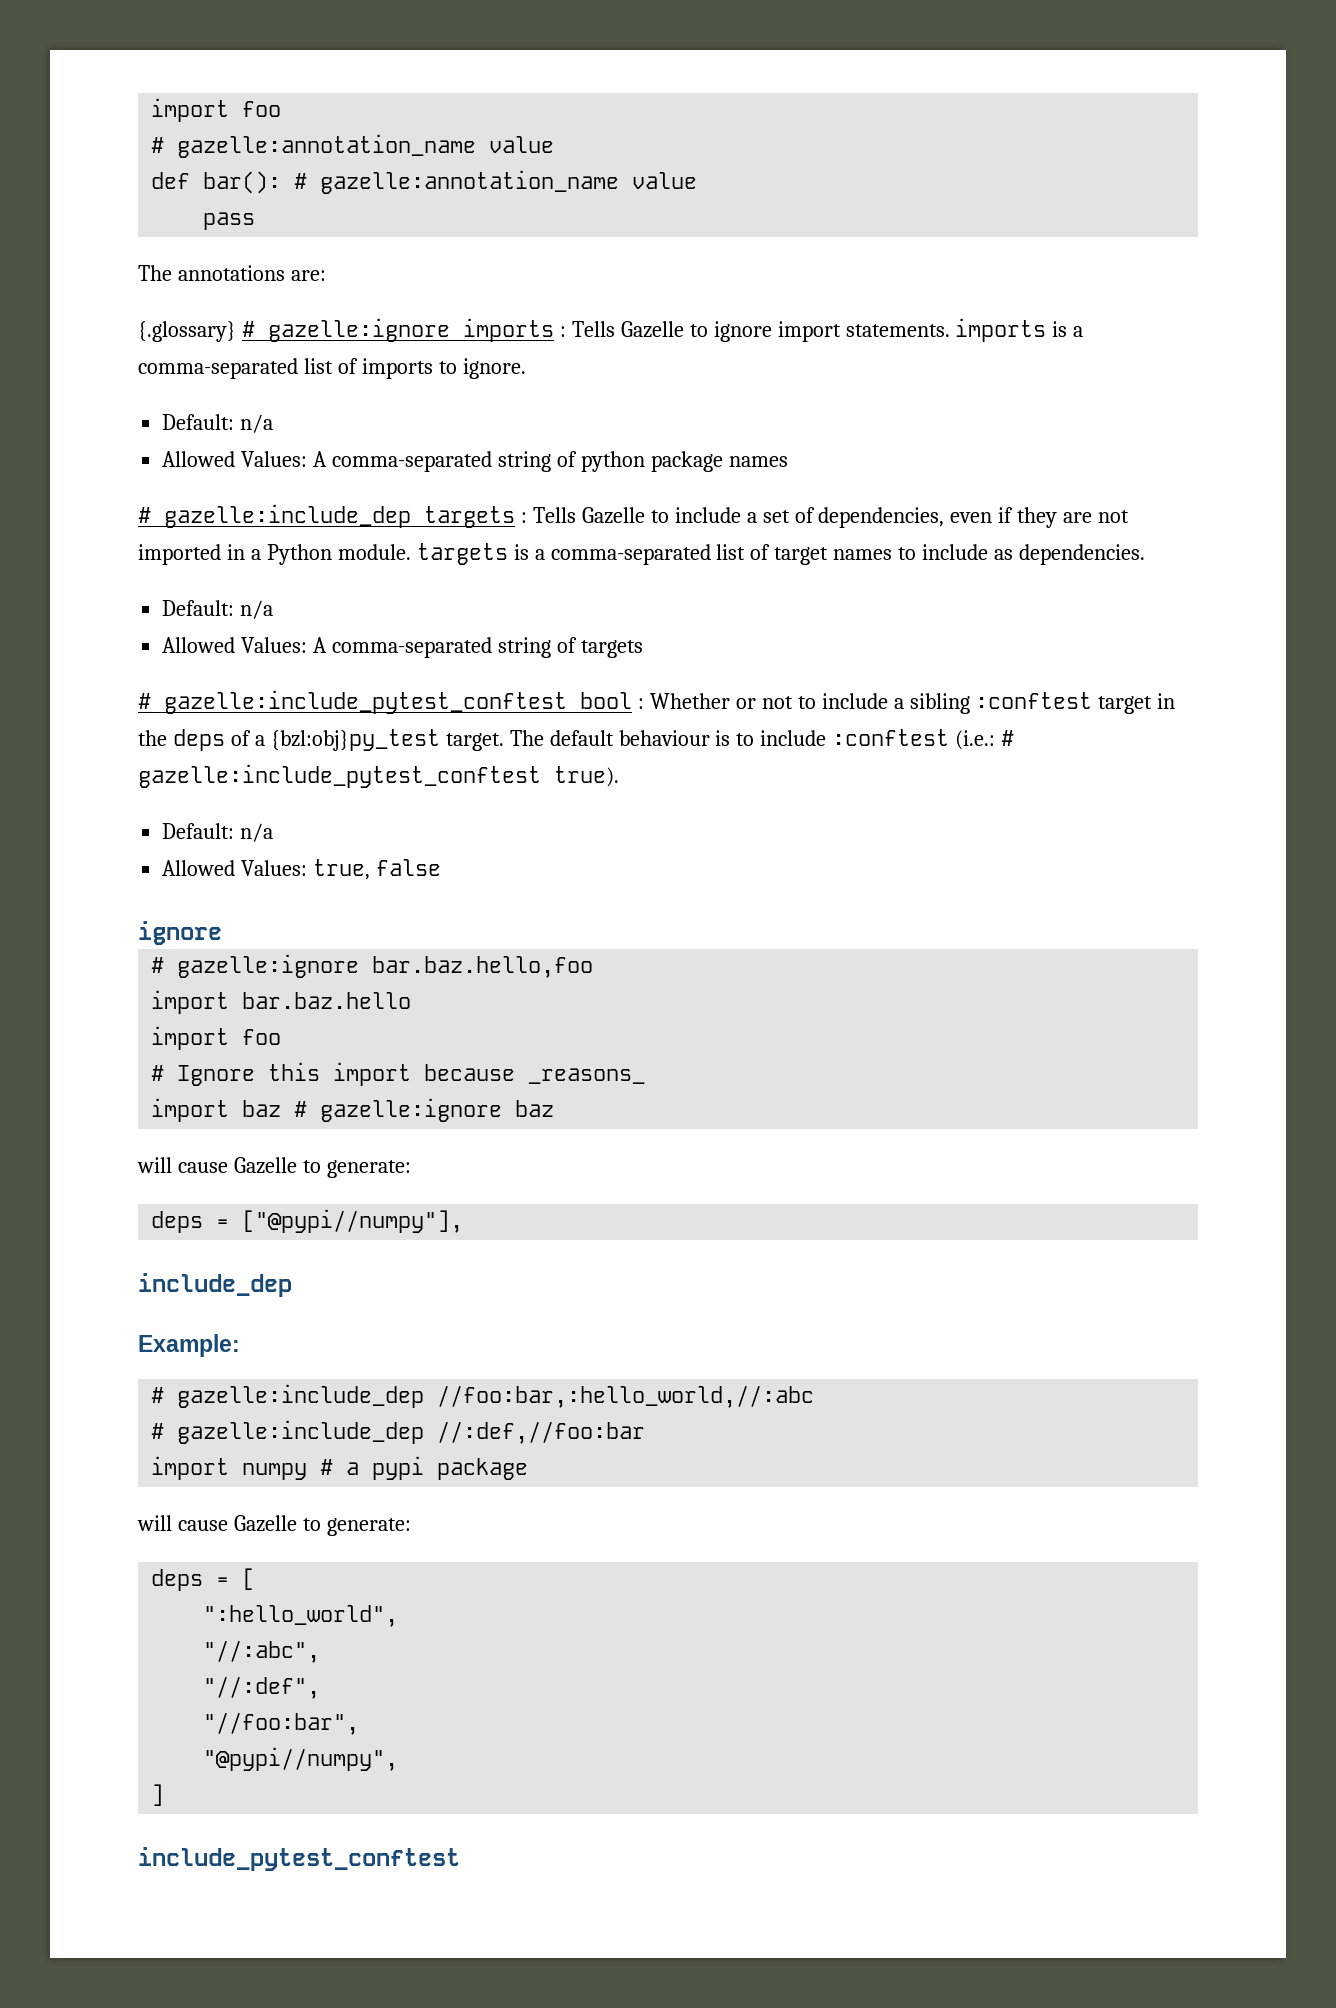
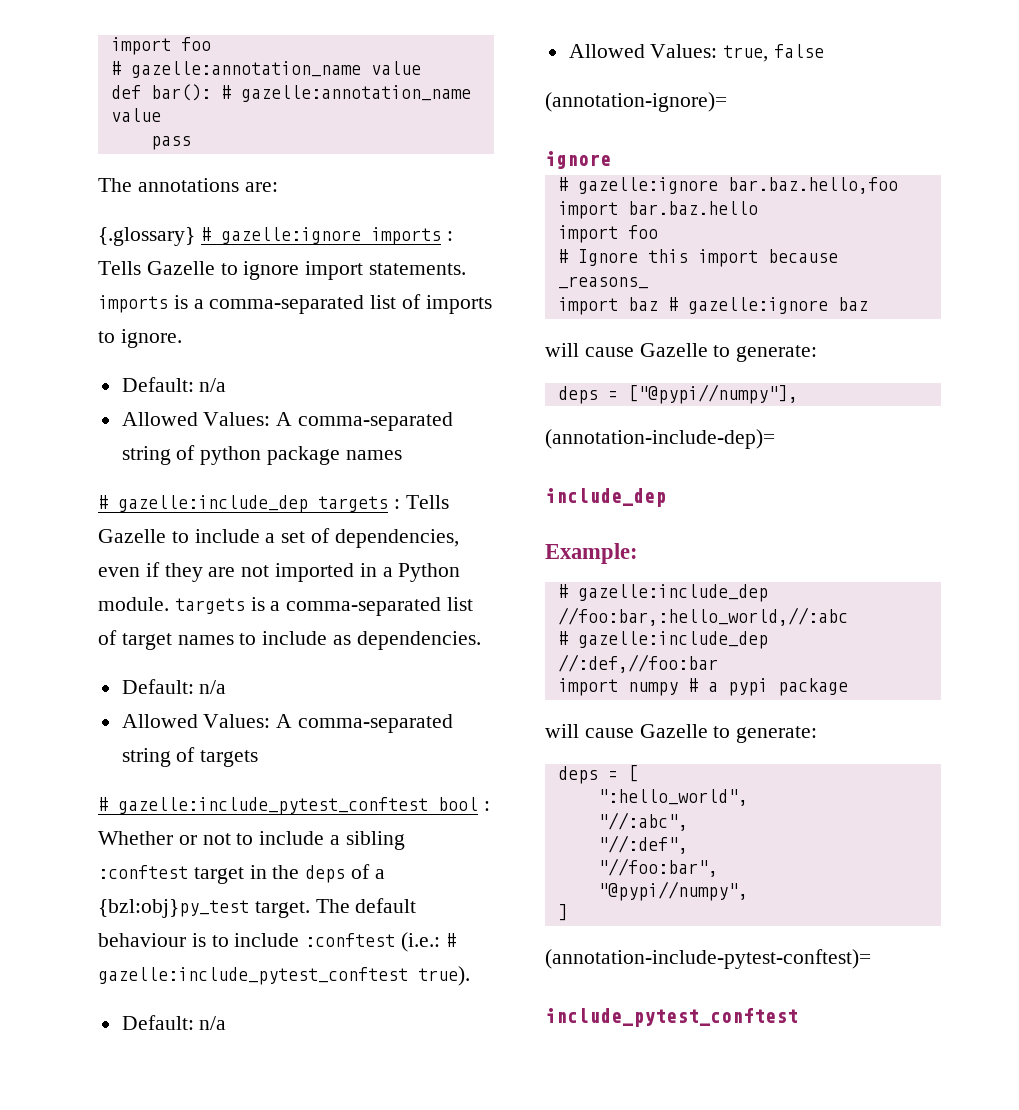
+ (annotation-ignore)=
+ (annotation-include-dep)=
+ (annotation-include-pytest-conftest)=

